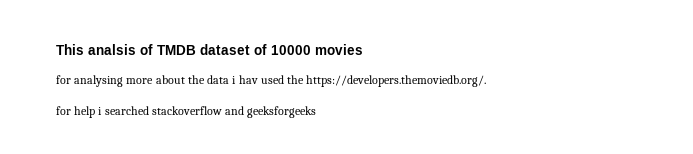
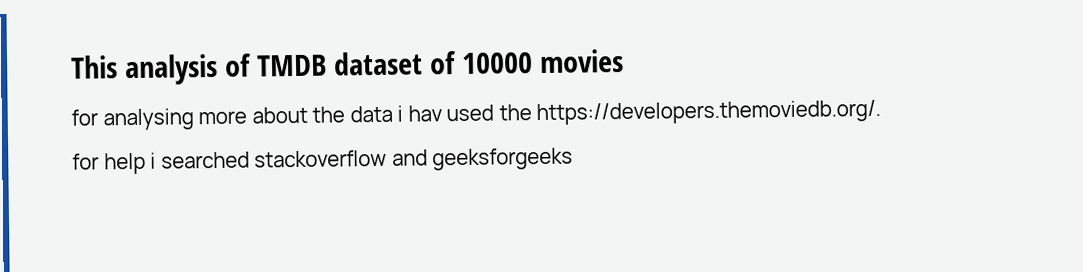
- This analsis of TMDB dataset of 10000 movies
+ This analysis of TMDB dataset of 10000 movies

